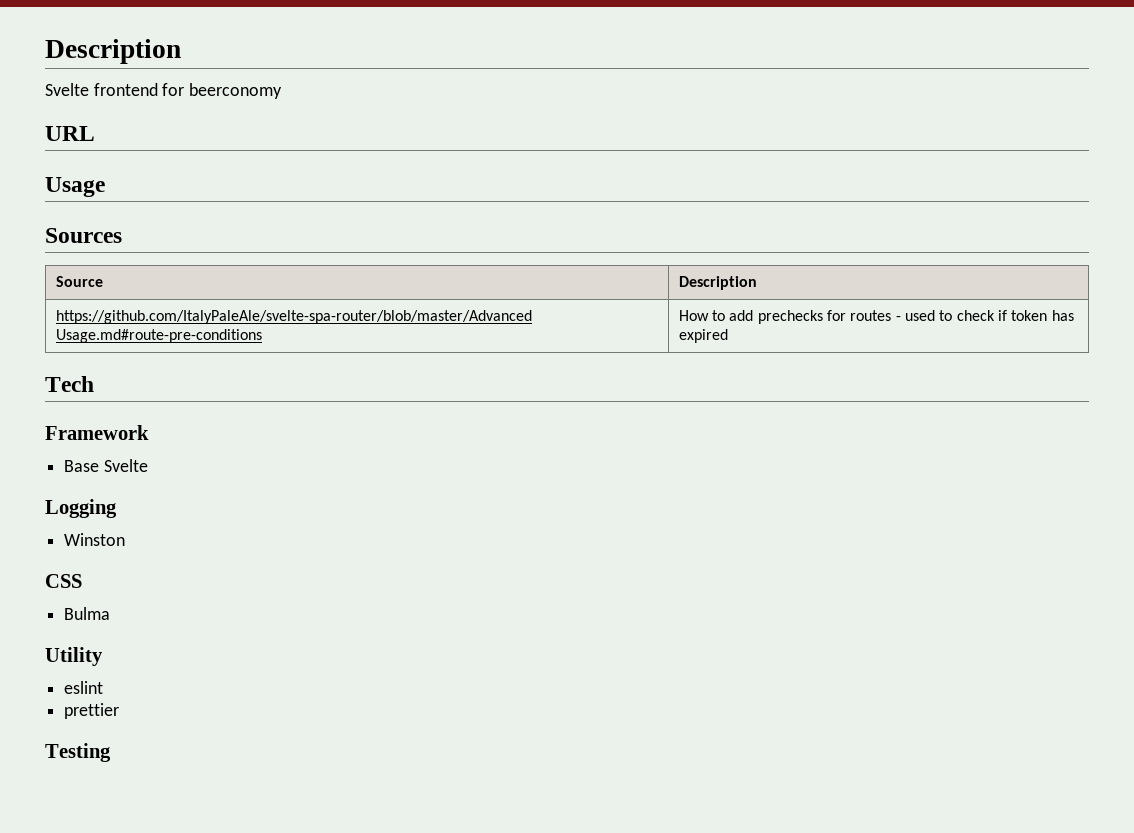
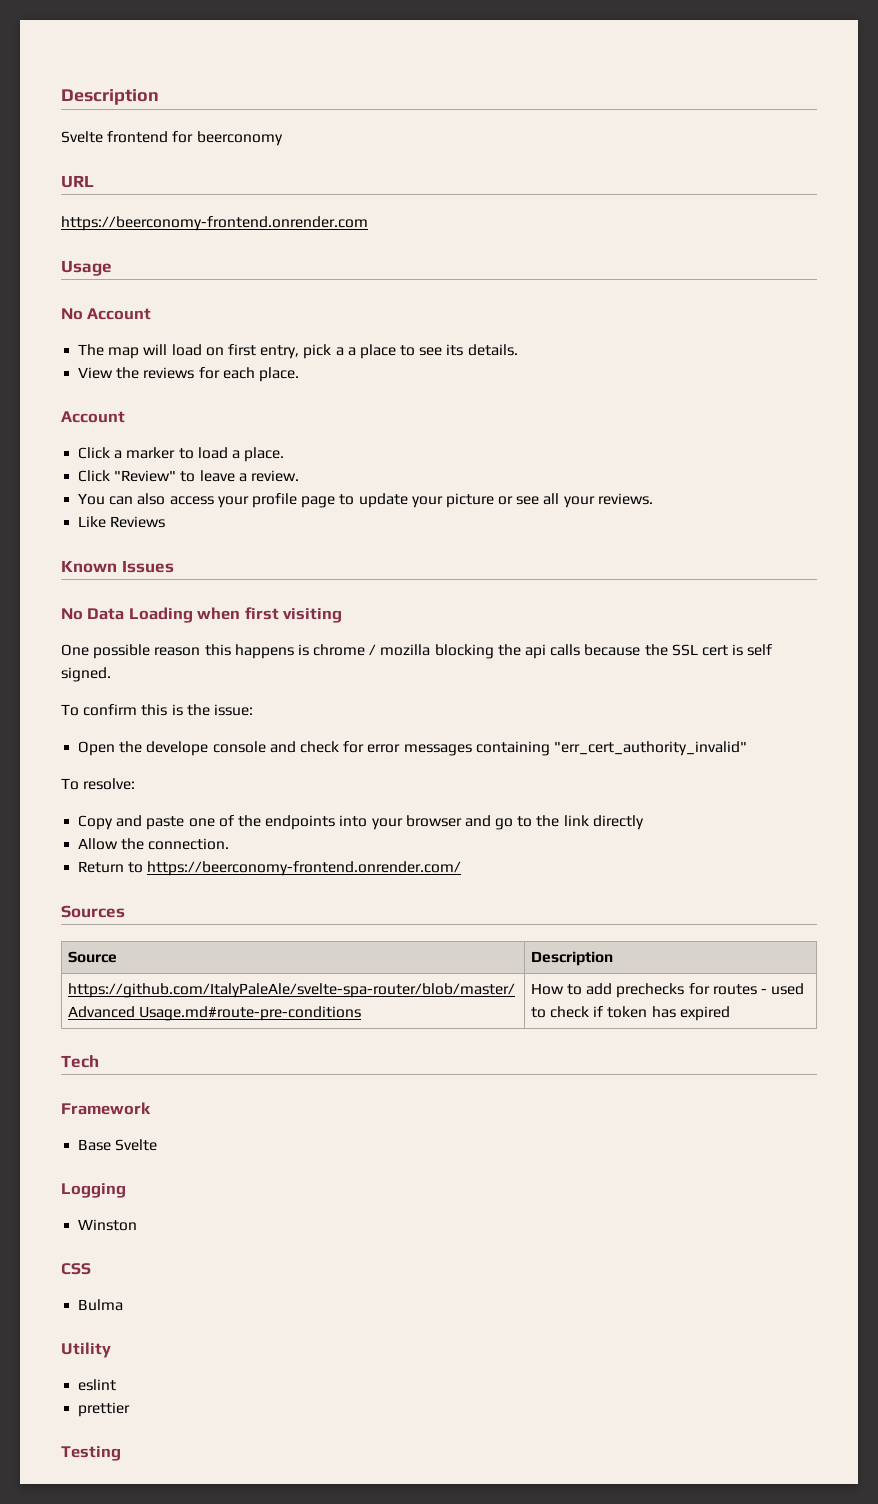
+ https://beerconomy-frontend.onrender.com
+ No Account
+ The map will load on first entry, pick a a place to see its details.
+ View the reviews for each place.
+ Account
+ Click a marker to load a place.
+ Click "Review" to leave a review.
+ You can also access your profile page to update your picture or see all your reviews.
+ Like Reviews
+ Known Issues
+ No Data Loading when first visiting
+ One possible reason this happens is chrome / mozilla blocking the api calls because the SSL cert is self signed.
+ To confirm this is the issue:
+ Open the develope console and check for error messages containing "err_cert_authority_invalid"
+ To resolve:
+ Copy and paste one of the endpoints into your browser and go to the link directly
+ Allow the connection.
+ Return to https://beerconomy-frontend.onrender.com/

